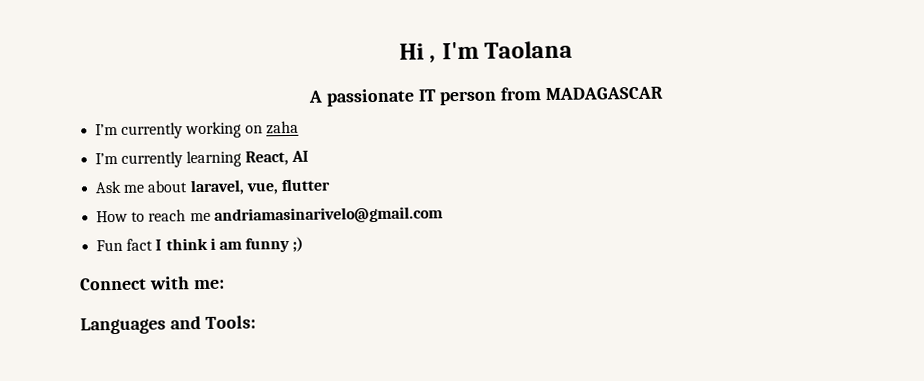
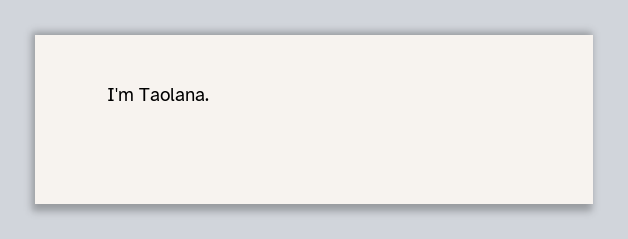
- Hi , I'm Taolana
- A passionate IT person from MADAGASCAR
- I’m currently working on zaha
- I’m currently learning React, AI
- Ask me about laravel, vue, flutter
- How to reach me andriamasinarivelo@gmail.com
- Fun fact I think i am funny ;)
- Connect with me:
- Languages and Tools:
+ I'm Taolana.

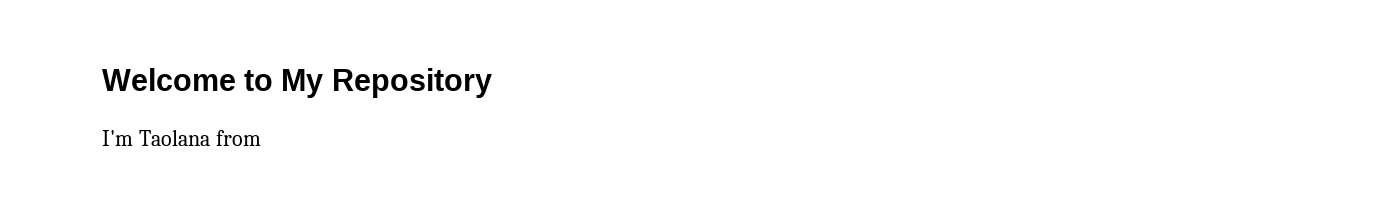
- I'm Taolana.
+ Welcome to My Repository
+ I'm Taolana from

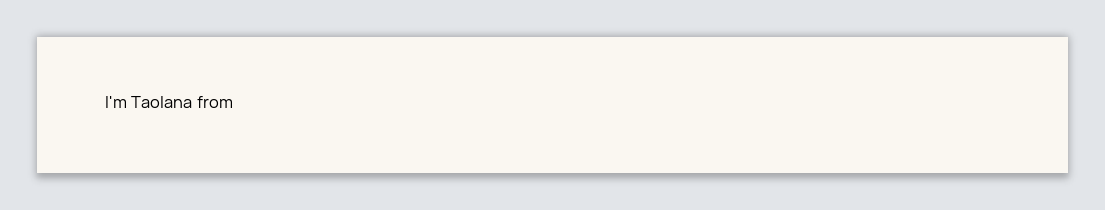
- Welcome to My Repository

